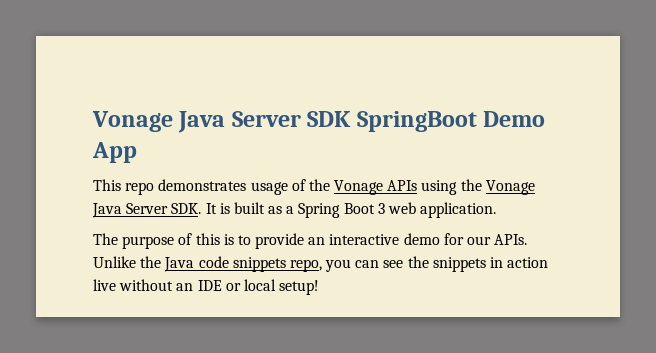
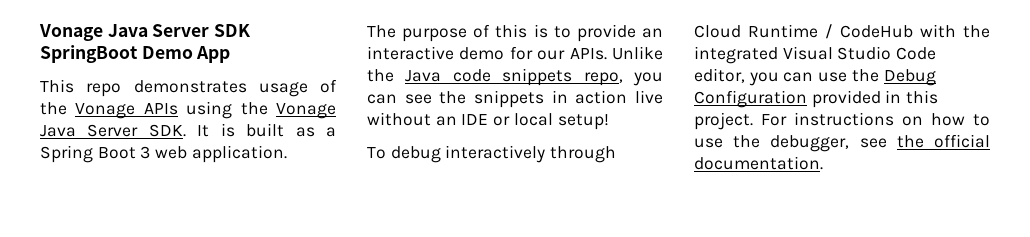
+ To debug interactively through Cloud Runtime / CodeHub with the integrated Visual Studio Code editor, you can use the Debug Configuration provided in this project. For instructions on how to use the debugger, see the official documentation.

